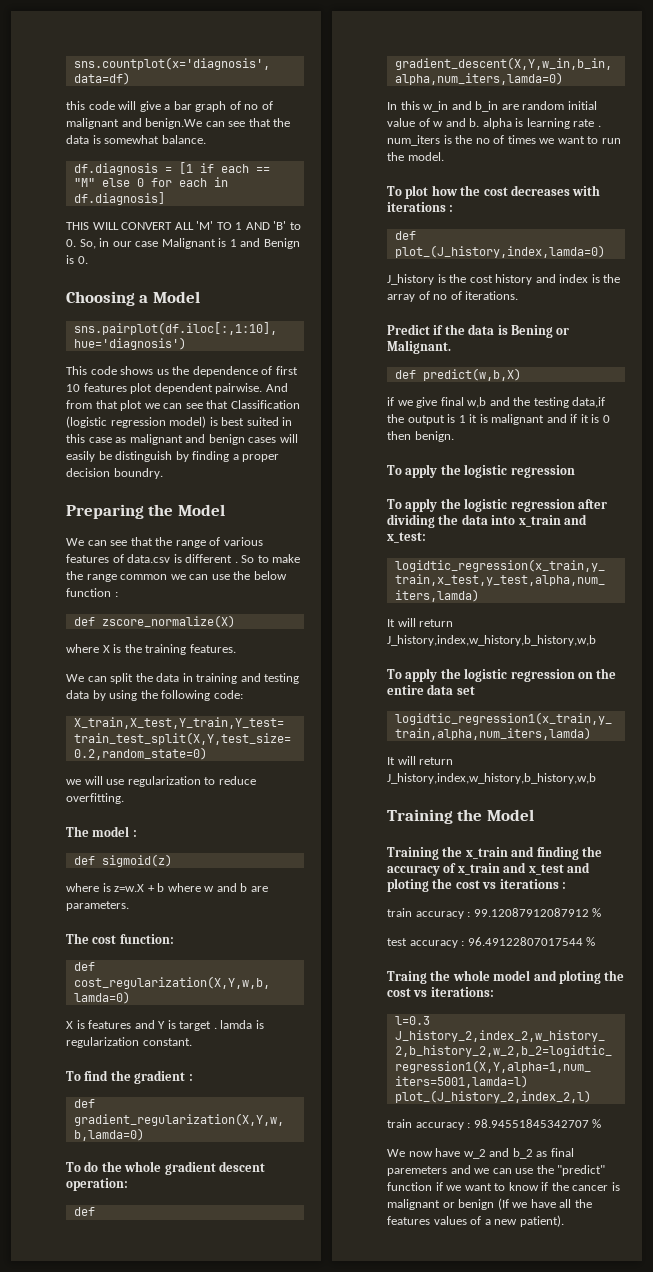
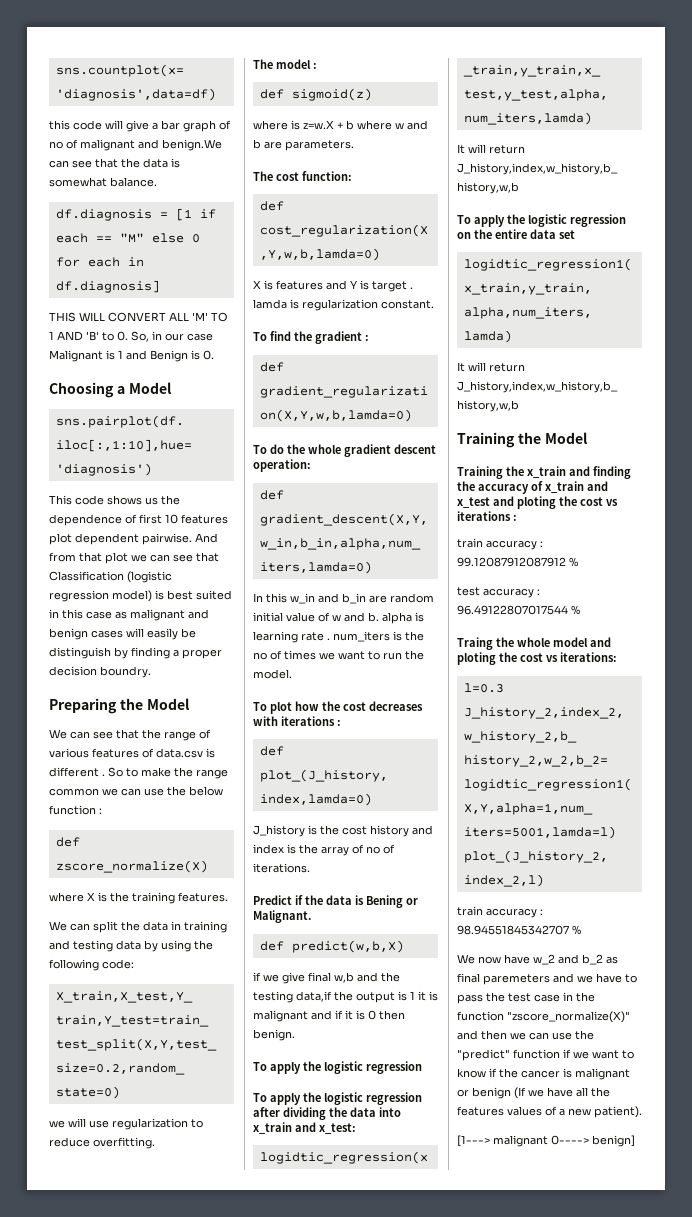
- We now have w_2 and b_2 as final paremeters and we can use the "predict" function if we want to know if the cancer is malignant or benign (If we have all the features values of a new patient).
+ We now have w_2 and b_2 as final paremeters and we have to pass the test case in the function "zscore_normalize(X)" and then we can use the "predict" function if we want to know if the cancer is malignant or benign (If we have all the features values of a new patient).
+ [1---> malignant 0----> benign]

